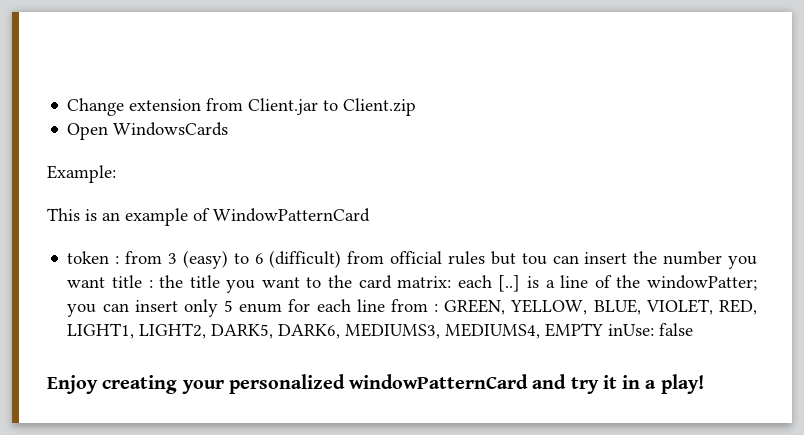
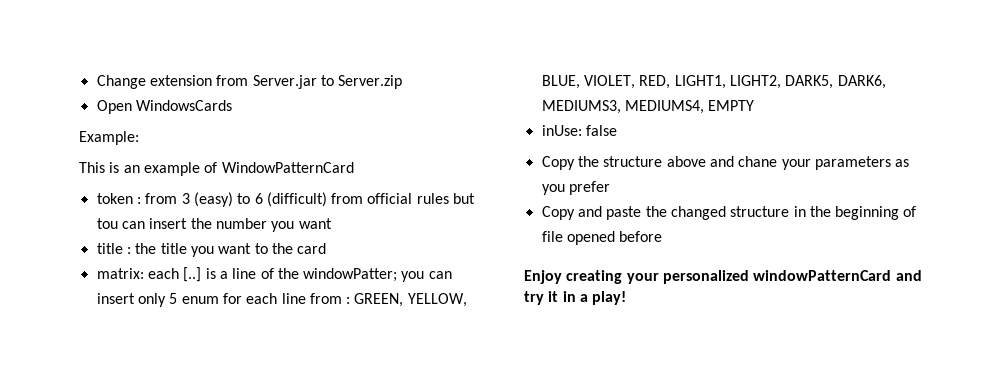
- Change extension from Client.jar to Client.zip
+ Change extension from Server.jar to Server.zip
- from 3 (easy) to 6 (difficult) from official rules but tou can insert the number you want title :
+ from 3 (easy) to 6 (difficult) from official rules but tou can insert the number you want
+ title :
- the title you want to the card matrix:
+ the title you want to the card
+ matrix:
- GREEN, YELLOW, BLUE, VIOLET, RED, LIGHT1, LIGHT2, DARK5, DARK6, MEDIUMS3, MEDIUMS4, EMPTY inUse:
+ GREEN, YELLOW, BLUE, VIOLET, RED, LIGHT1, LIGHT2, DARK5, DARK6, MEDIUMS3, MEDIUMS4, EMPTY
+ inUse:
+ Copy the structure above and chane your parameters as you prefer
+ Copy and paste the changed structure in the beginning of file opened before

